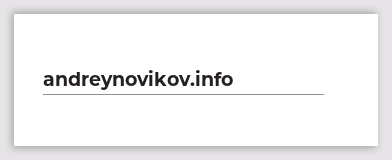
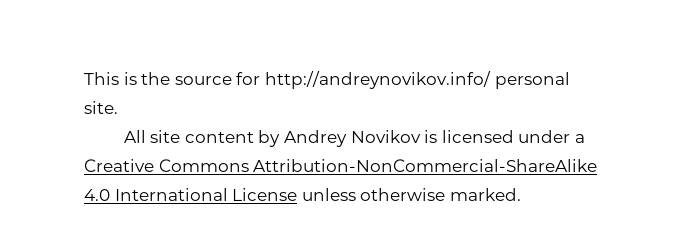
- andreynovikov.info
+ This is the source for http://andreynovikov.info/ personal site.
+ All site content by Andrey Novikov is licensed under a Creative Commons Attribution-NonCommercial-ShareAlike 4.0 International License unless otherwise marked.

